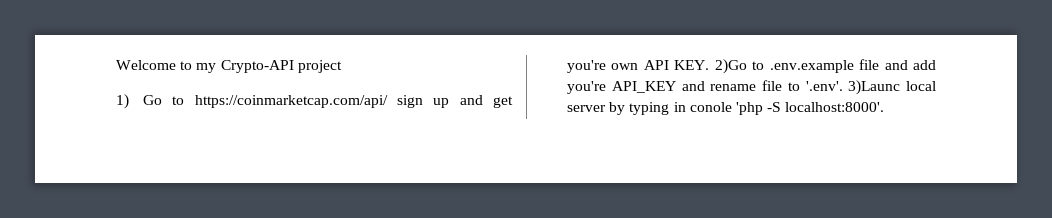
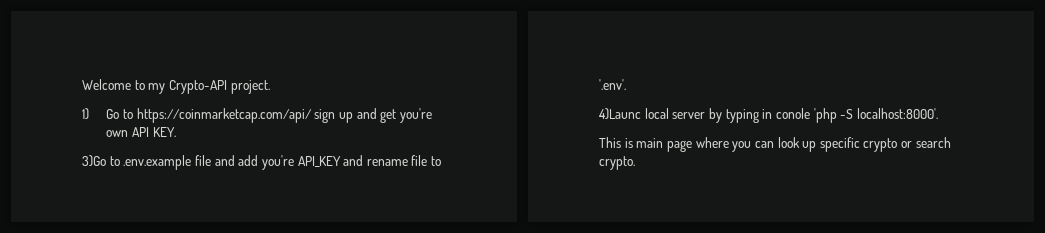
- Welcome to my Crypto-API project
+ Welcome to my Crypto-API project.
- 1) Go to https://coinmarketcap.com/api/ sign up and get you're own API KEY. 2)Go to .env.example file and add you're API_KEY and rename file to '.env'. 3)Launc local server by typing in conole 'php -S localhost:8000'.
+ 1) Go to https://coinmarketcap.com/api/ sign up and get you're own API KEY.
+ 3)Go to .env.example file and add you're API_KEY and rename file to '.env'.
+ 4)Launc local server by typing in conole 'php -S localhost:8000'.
+ This is main page where you can look up specific crypto or search crypto.

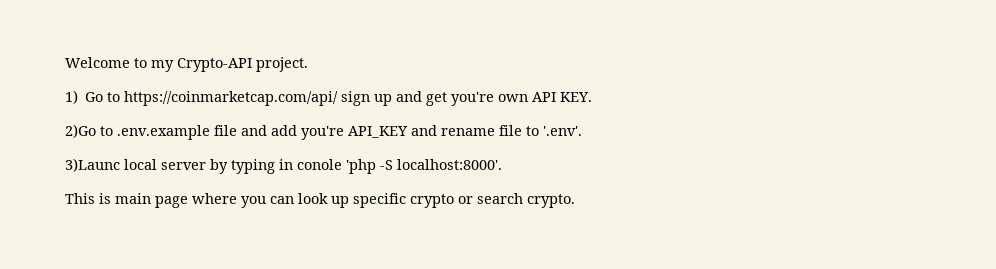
- 3)Go to .env.example file and add you're API_KEY and rename file to '.env'.
+ 2)Go to .env.example file and add you're API_KEY and rename file to '.env'.
- 4)Launc local server by typing in conole 'php -S localhost:8000'.
+ 3)Launc local server by typing in conole 'php -S localhost:8000'.

